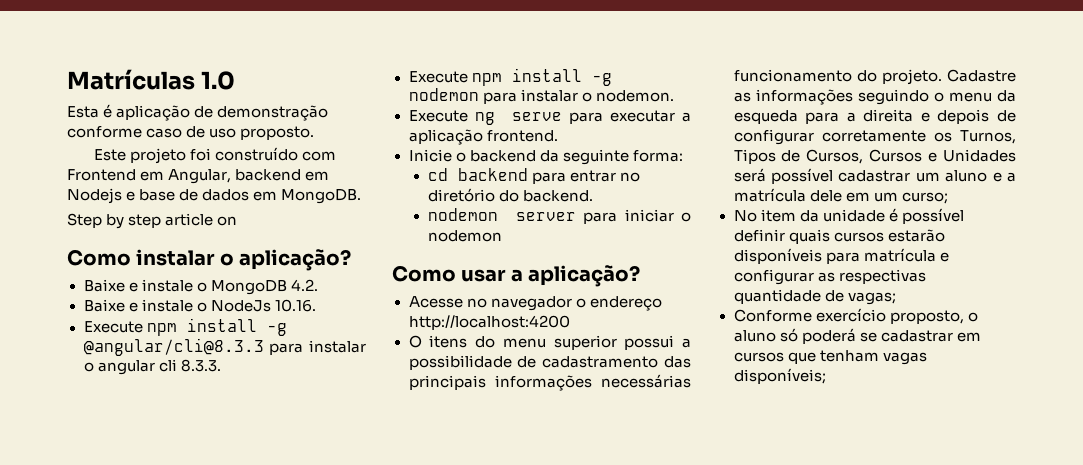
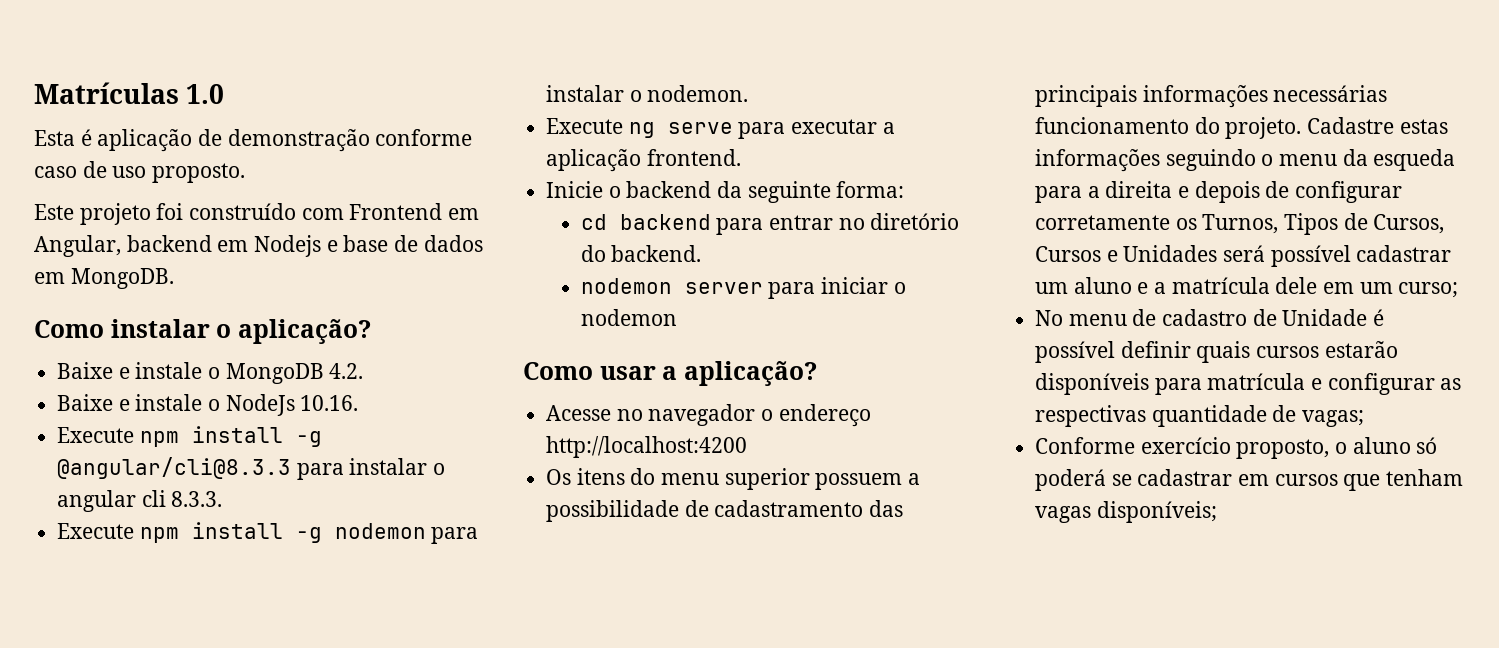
- Step by step article on
- O itens do menu superior possui a possibilidade de cadastramento das principais informações necessárias funcionamento do projeto.
+ Os itens do menu superior possuem a possibilidade de cadastramento das principais informações necessárias funcionamento do projeto.
- Cadastre as informações seguindo o menu da esqueda para a direita e depois de configurar corretamente os Turnos, Tipos de Cursos, Cursos e Unidades será possível cadastrar um aluno e a matrícula dele em um curso;
+ Cadastre estas informações seguindo o menu da esqueda para a direita e depois de configurar corretamente os Turnos, Tipos de Cursos, Cursos e Unidades será possível cadastrar um aluno e a matrícula dele em um curso;
- No item da unidade é possível definir quais cursos estarão disponíveis para matrícula e configurar as respectivas quantidade de vagas;
+ No menu de cadastro de Unidade é possível definir quais cursos estarão disponíveis para matrícula e configurar as respectivas quantidade de vagas;

